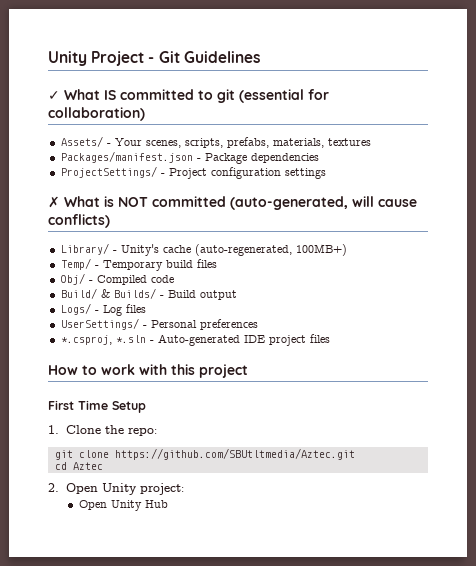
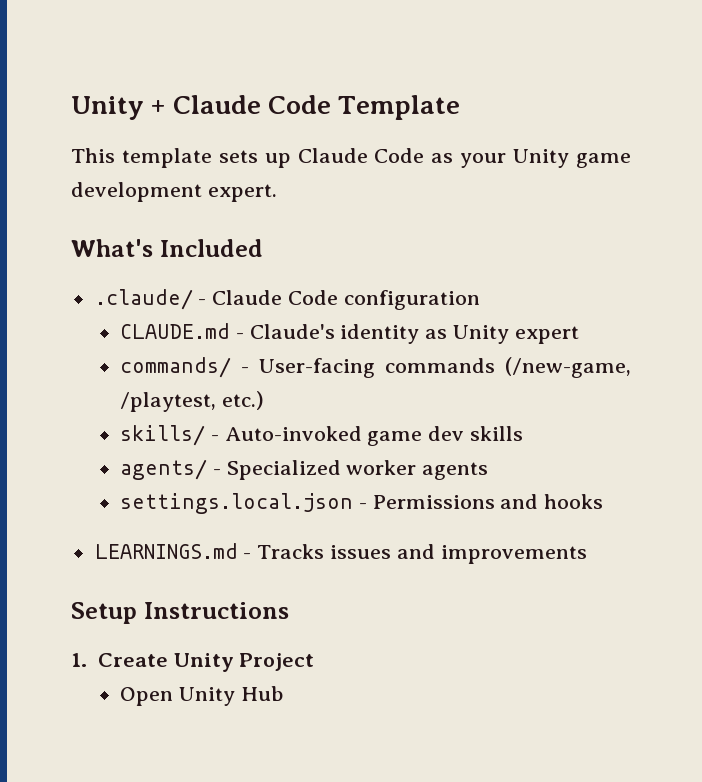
- Unity Project - Git Guidelines
- ✓ What IS committed to git (essential for collaboration)
- Assets/ - Your scenes, scripts, prefabs, materials, textures
- Packages/manifest.json - Package dependencies
- ProjectSettings/ - Project configuration settings
- ✗ What is NOT committed (auto-generated, will cause conflicts)
- Library/ - Unity's cache (auto-regenerated, 100MB+)
- Temp/ - Temporary build files
- Obj/ - Compiled code
- Build/ & Builds/ - Build output
- Logs/ - Log files
- UserSettings/ - Personal preferences
- *.csproj, *.sln - Auto-generated IDE project files
- How to work with this project
- First Time Setup
- 1. Clone the repo:
- git clone https://github.com/SBUtltmedia/Aztec.git
- cd Aztec
- 2. Open Unity project:
+ Unity + Claude Code Template
+ This template sets up Claude Code as your Unity game development expert.
+ What's Included
+ .claude/ - Claude Code configuration
+ CLAUDE.md - Claude's identity as Unity expert
+ commands/ - User-facing commands (/new-game, /playtest, etc.)
+ skills/ - Auto-invoked game dev skills
+ agents/ - Specialized worker agents
+ settings.local.json - Permissions and hooks
+ LEARNINGS.md - Tracks issues and improvements
+ Setup Instructions
+ 1. Create Unity Project

